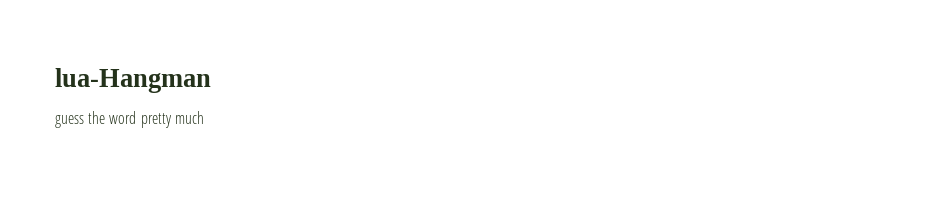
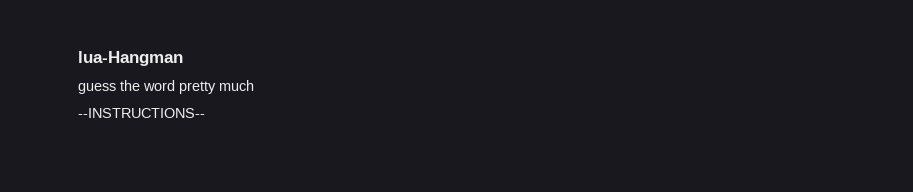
+ --INSTRUCTIONS--

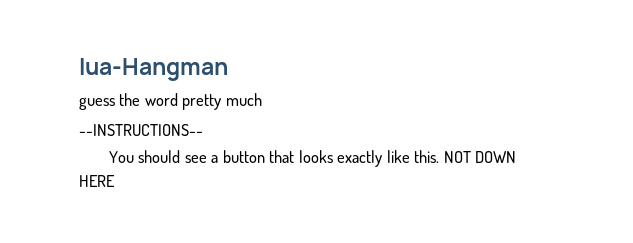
+ You should see a button that looks exactly like this. NOT DOWN HERE

